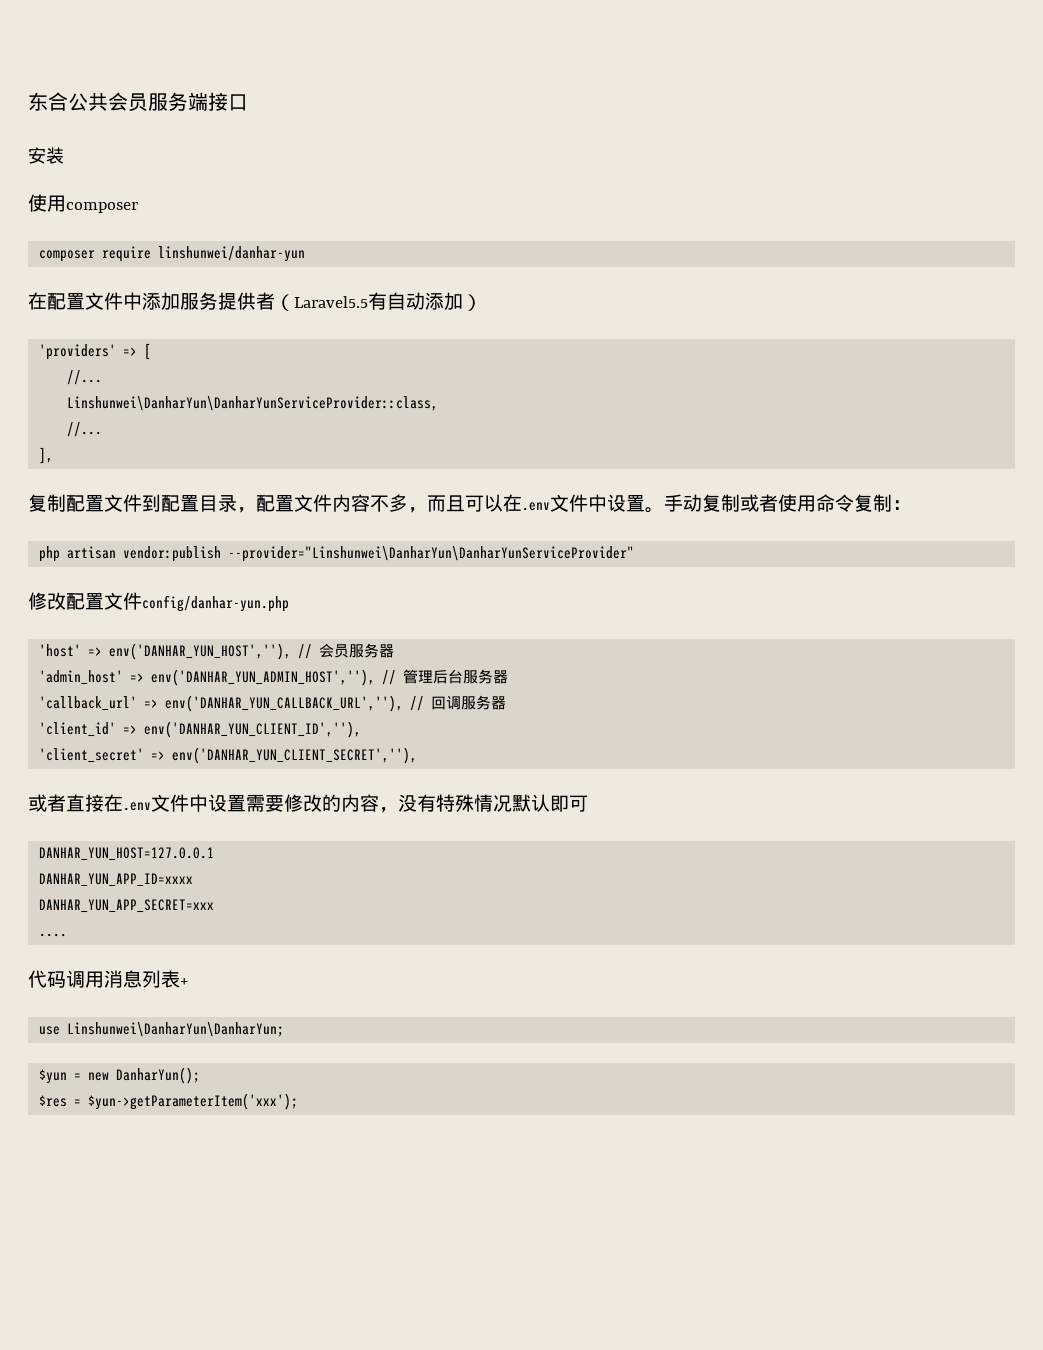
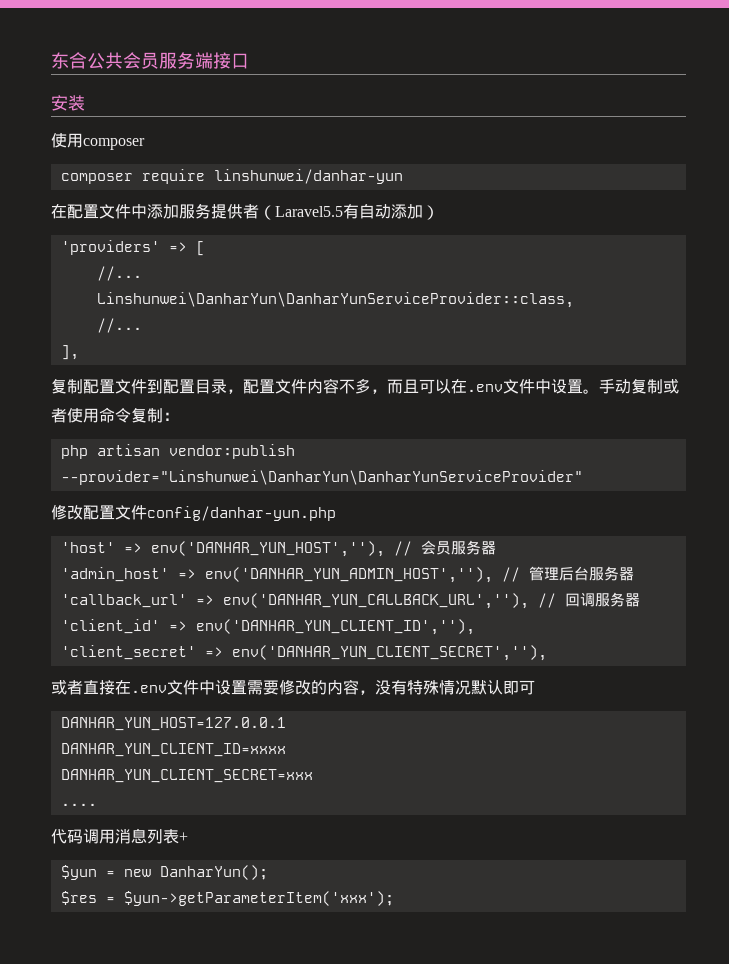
- DANHAR_YUN_APP_ID=xxxx
- DANHAR_YUN_APP_SECRET=xxx
+ DANHAR_YUN_CLIENT_ID=xxxx
+ DANHAR_YUN_CLIENT_SECRET=xxx
- use Linshunwei\DanharYun\DanharYun;

